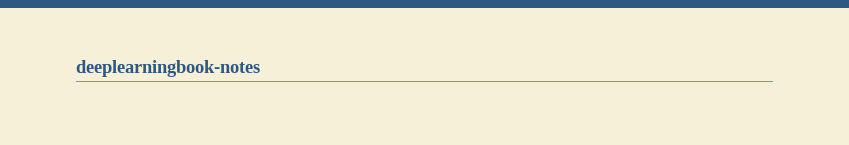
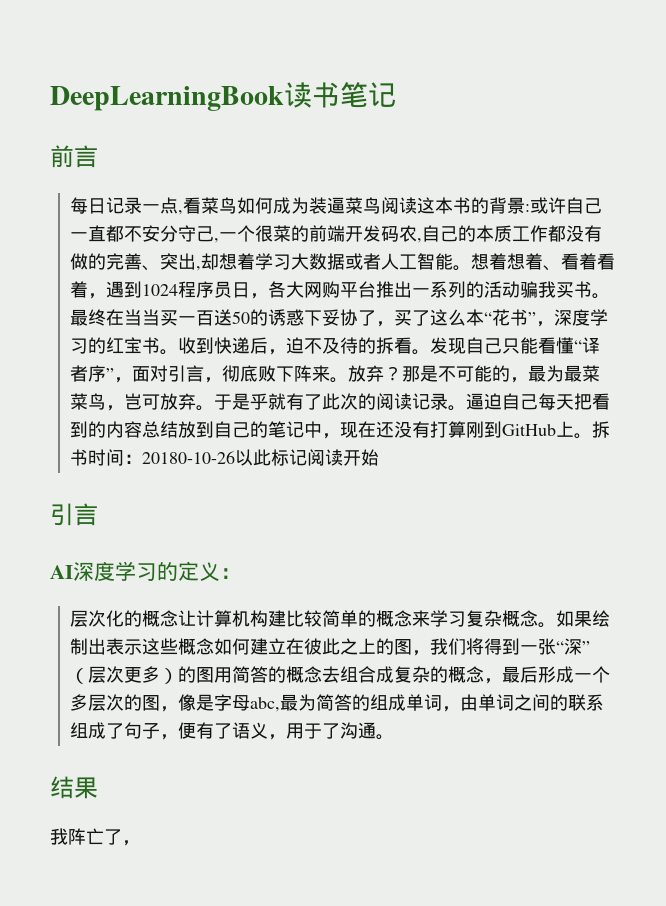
- deeplearningbook-notes
+ DeepLearningBook读书笔记
+ 前言
+ 每日记录一点,看菜鸟如何成为装逼菜鸟阅读这本书的背景:或许自己一直都不安分守己,一个很菜的前端开发码农,自己的本质工作都没有做的完善、突出,却想着学习大数据或者人工智能。想着想着、看着看着，遇到1024程序员日，各大网购平台推出一系列的活动骗我买书。最终在当当买一百送50的诱惑下妥协了，买了这么本“花书”，深度学习的红宝书。收到快递后，迫不及待的拆看。发现自己只能看懂“译者序”，面对引言，彻底败下阵来。放弃？那是不可能的，最为最菜菜鸟，岂可放弃。于是乎就有了此次的阅读记录。逼迫自己每天把看到的内容总结放到自己的笔记中，现在还没有打算刚到GitHub上。拆书时间：20180-10-26以此标记阅读开始
+ 引言
+ AI深度学习的定义：
+ 层次化的概念让计算机构建比较简单的概念来学习复杂概念。如果绘制出表示这些概念如何建立在彼此之上的图，我们将得到一张“深”（层次更多）的图用简答的概念去组合成复杂的概念，最后形成一个多层次的图，像是字母abc,最为简答的组成单词，由单词之间的联系组成了句子，便有了语义，用于了沟通。
+ 结果
+ 我阵亡了，

